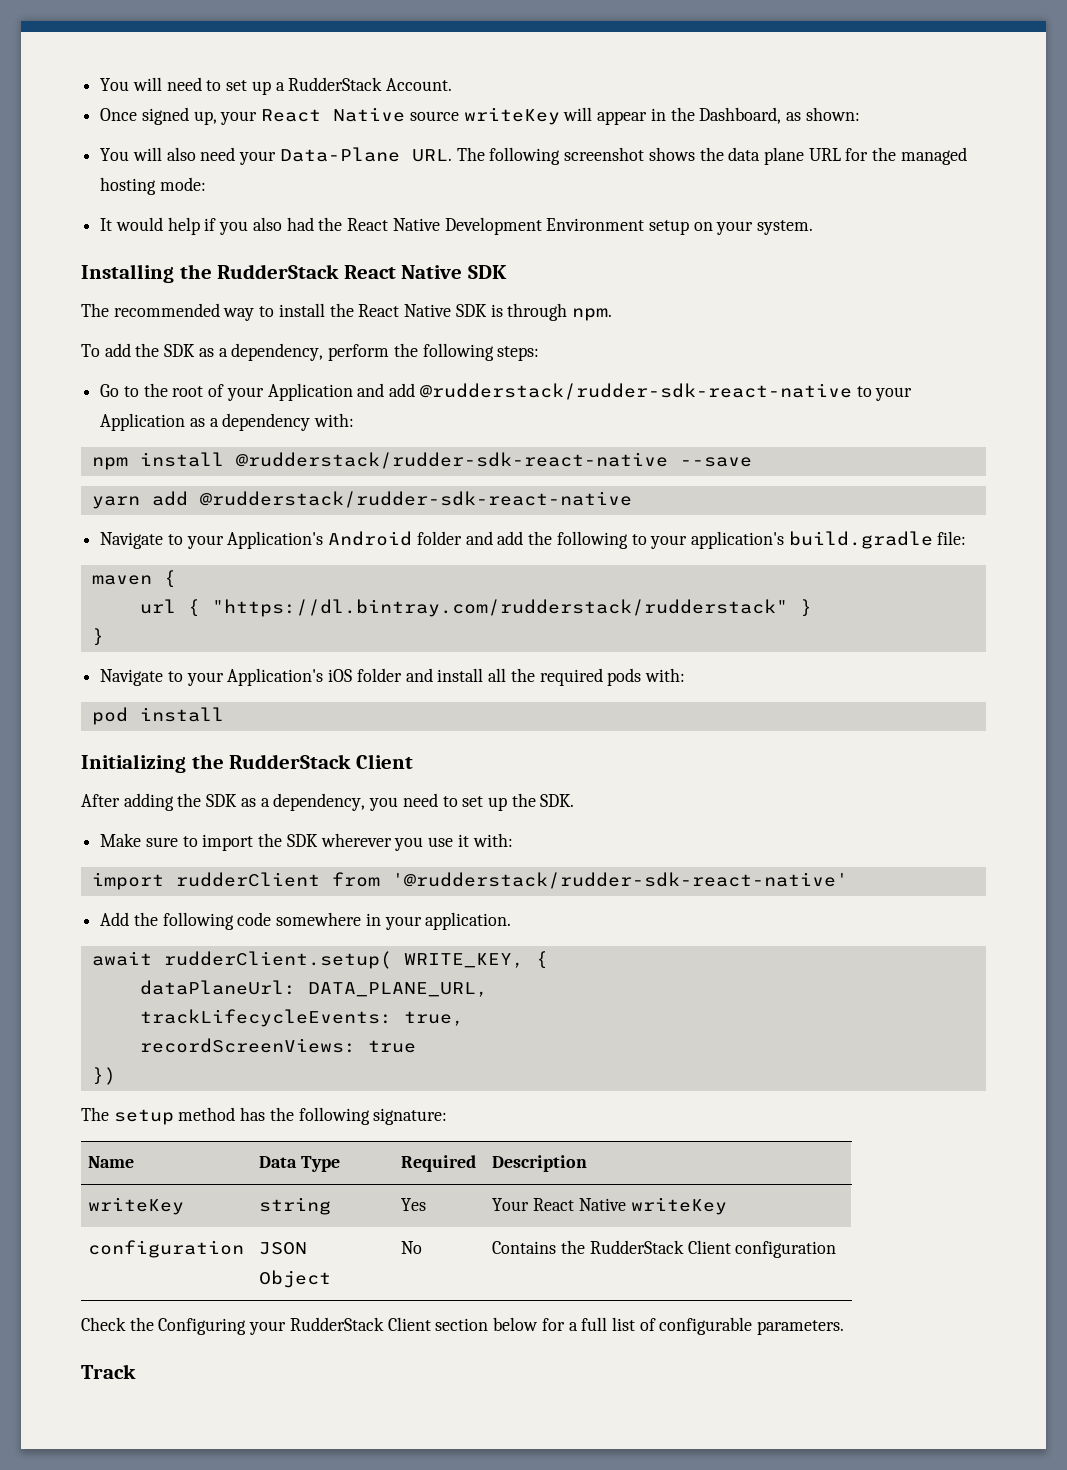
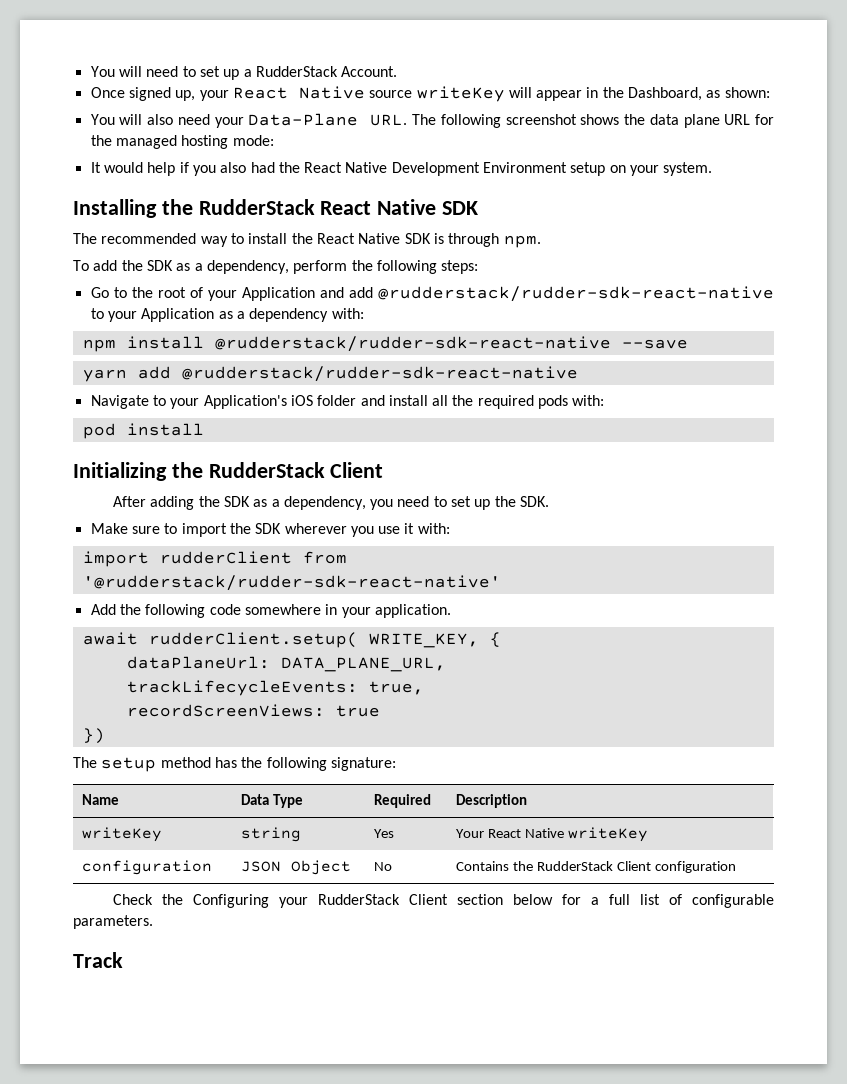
- Navigate to your Application's Android folder and add the following to your application's build.gradle file:
- maven {
- url { "https://dl.bintray.com/rudderstack/rudderstack" }
- }

